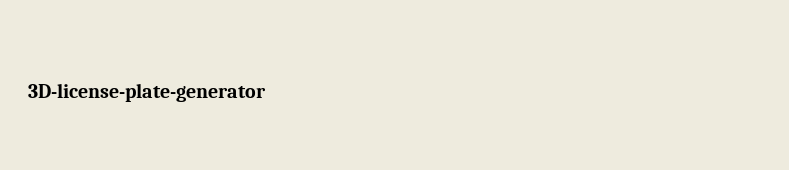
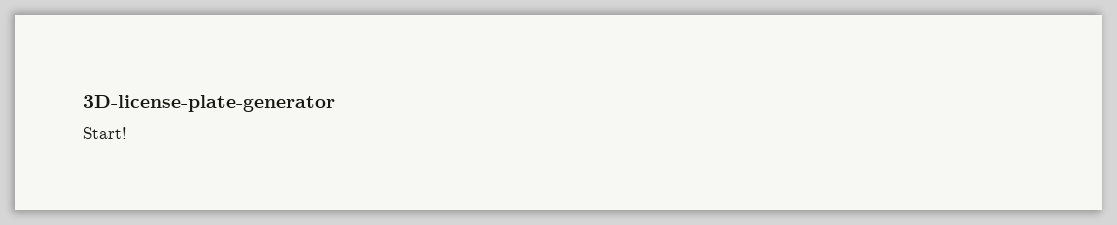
+ Start!

